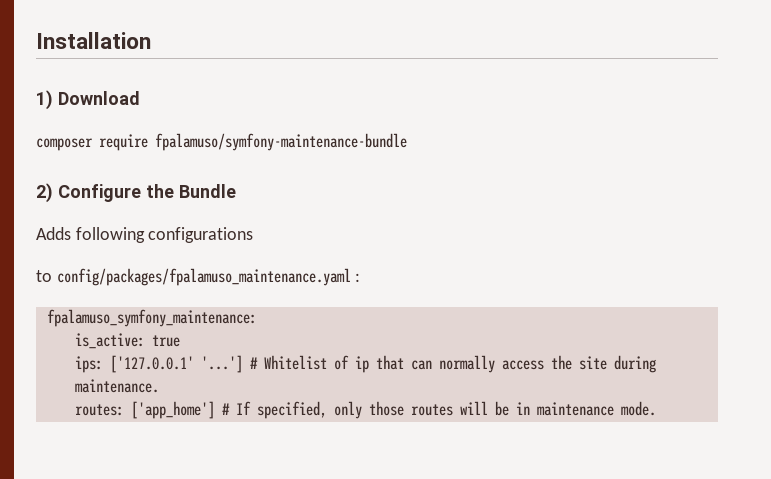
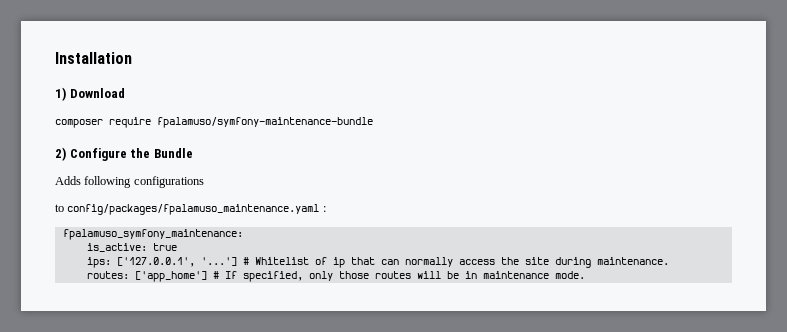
- ips: ['127.0.0.1' '...']
+ ips: ['127.0.0.1', '...']

